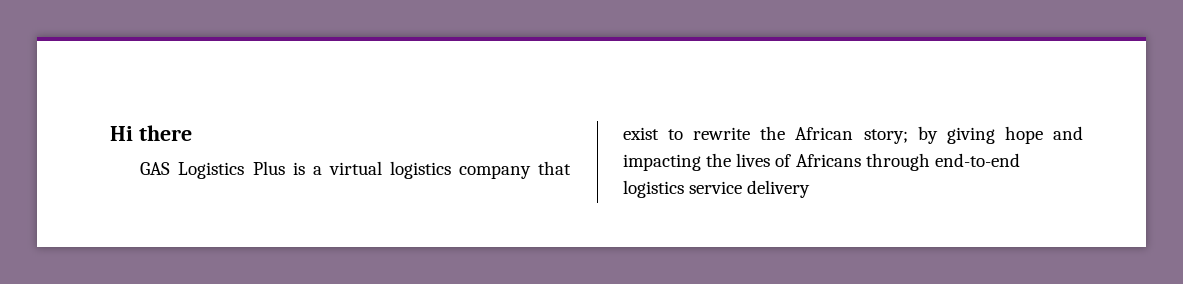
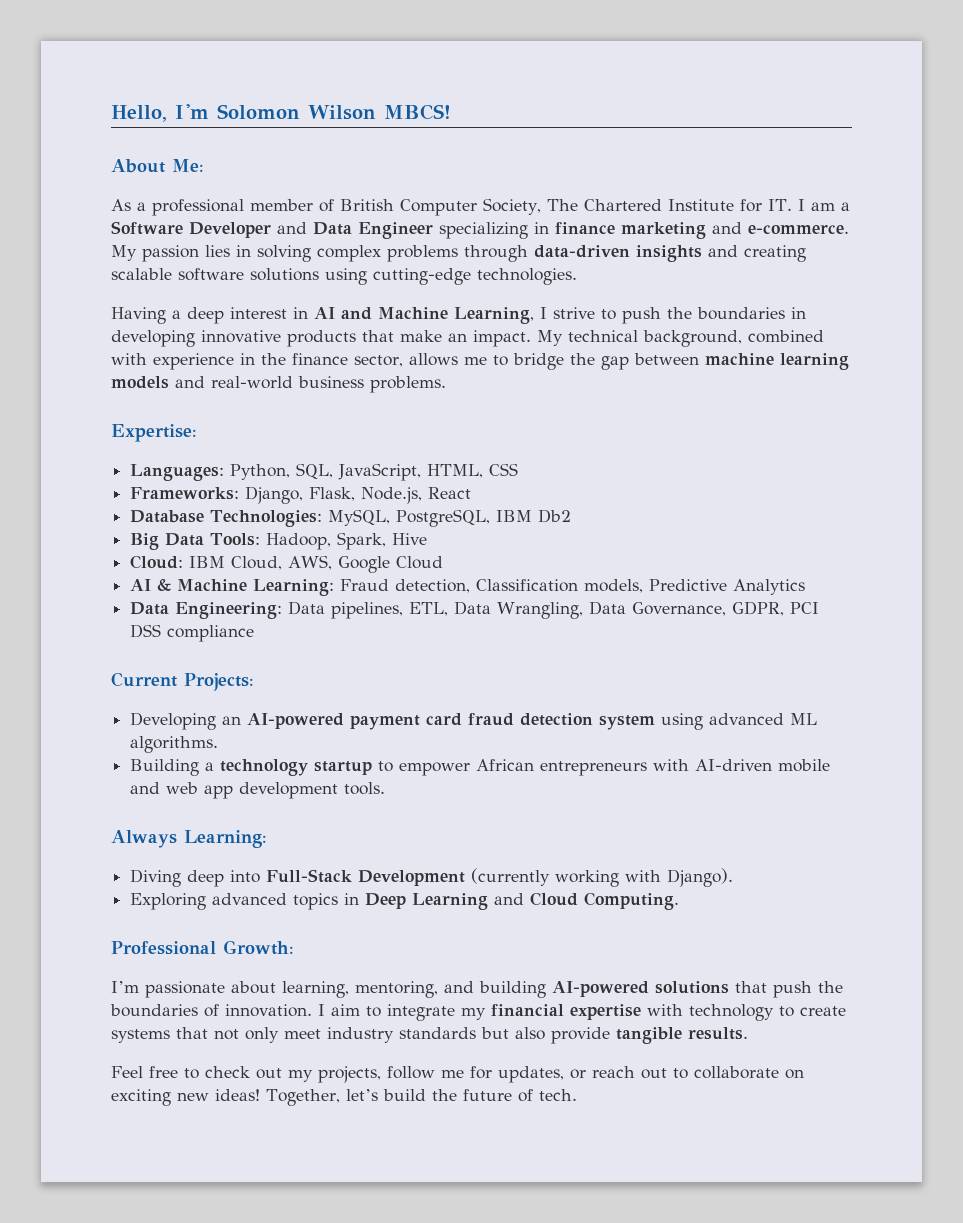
- Hi there
- GAS Logistics Plus is a virtual logistics company that exist to rewrite the African story; by giving hope and impacting the lives of Africans through end-to-end logistics service delivery
+ Hello, I'm Solomon Wilson MBCS!
+ About Me:
+ As a professional member of British Computer Society, The Chartered Institute for IT. I am a Software Developer and Data Engineer specializing in finance marketing and e-commerce. My passion lies in solving complex problems through data-driven insights and creating scalable software solutions using cutting-edge technologies.
+ Having a deep interest in AI and Machine Learning, I strive to push the boundaries in developing innovative products that make an impact. My technical background, combined with experience in the finance sector, allows me to bridge the gap between machine learning models and real-world business problems.
+ Expertise:
+ Languages: Python, SQL, JavaScript, HTML, CSS
+ Frameworks: Django, Flask, Node.js, React
+ Database Technologies: MySQL, PostgreSQL, IBM Db2
+ Big Data Tools: Hadoop, Spark, Hive
+ Cloud: IBM Cloud, AWS, Google Cloud
+ AI & Machine Learning: Fraud detection, Classification models, Predictive Analytics
+ Data Engineering: Data pipelines, ETL, Data Wrangling, Data Governance, GDPR, PCI DSS compliance
+ Current Projects:
+ Developing an AI-powered payment card fraud detection system using advanced ML algorithms.
+ Building a technology startup to empower African entrepreneurs with AI-driven mobile and web app development tools.
+ Always Learning:
+ Diving deep into Full-Stack Development (currently working with Django).
+ Exploring advanced topics in Deep Learning and Cloud Computing.
+ Professional Growth:
+ I’m passionate about learning, mentoring, and building AI-powered solutions that push the boundaries of innovation. I aim to integrate my financial expertise with technology to create systems that not only meet industry standards but also provide tangible results.
+ Feel free to check out my projects, follow me for updates, or reach out to collaborate on exciting new ideas! Together, let’s build the future of tech.

